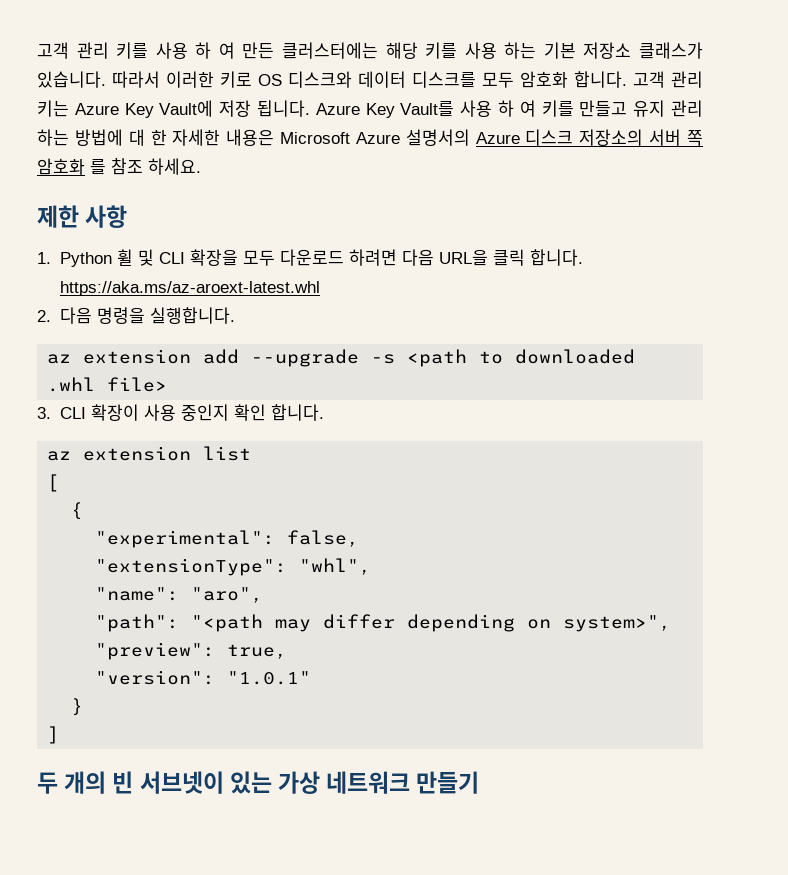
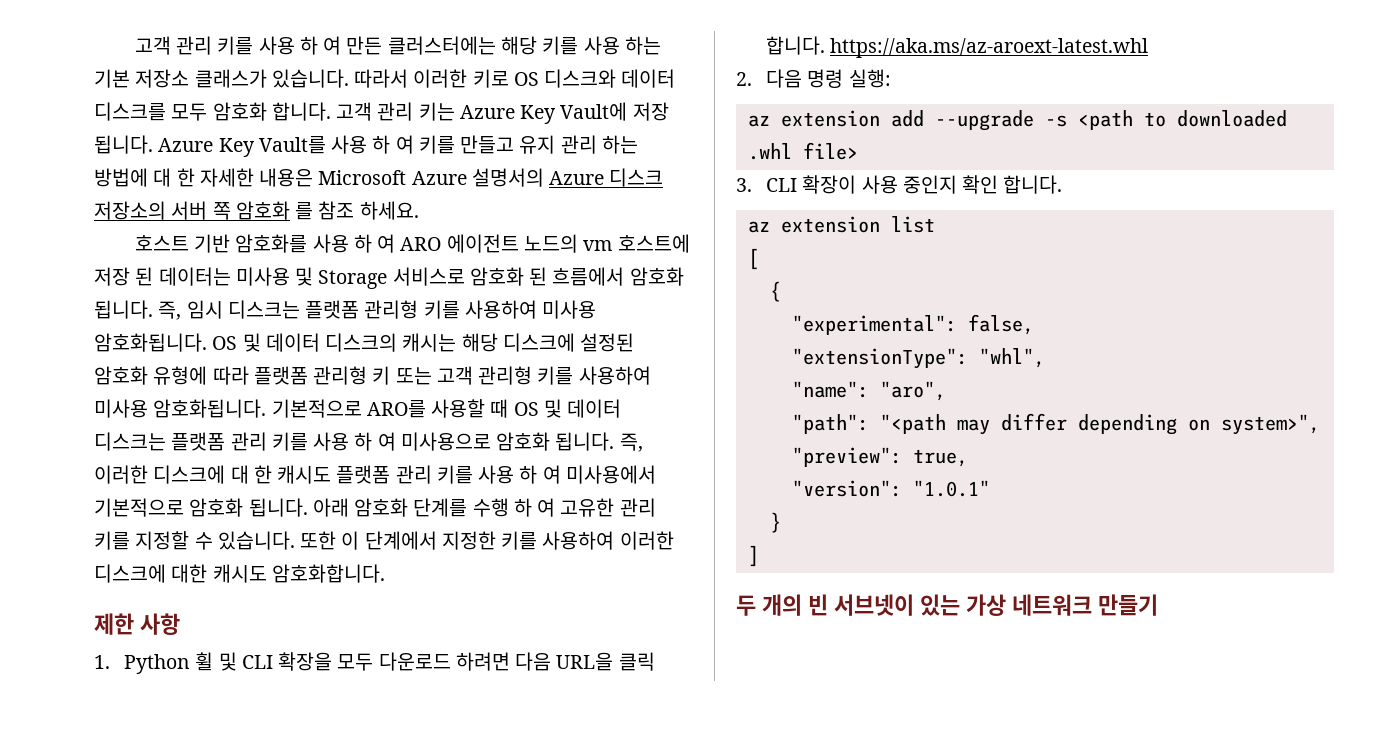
+ 호스트 기반 암호화를 사용 하 여 ARO 에이전트 노드의 vm 호스트에 저장 된 데이터는 미사용 및 Storage 서비스로 암호화 된 흐름에서 암호화 됩니다. 즉, 임시 디스크는 플랫폼 관리형 키를 사용하여 미사용 암호화됩니다. OS 및 데이터 디스크의 캐시는 해당 디스크에 설정된 암호화 유형에 따라 플랫폼 관리형 키 또는 고객 관리형 키를 사용하여 미사용 암호화됩니다. 기본적으로 ARO를 사용할 때 OS 및 데이터 디스크는 플랫폼 관리 키를 사용 하 여 미사용으로 암호화 됩니다. 즉, 이러한 디스크에 대 한 캐시도 플랫폼 관리 키를 사용 하 여 미사용에서 기본적으로 암호화 됩니다. 아래 암호화 단계를 수행 하 여 고유한 관리 키를 지정할 수 있습니다. 또한 이 단계에서 지정한 키를 사용하여 이러한 디스크에 대한 캐시도 암호화합니다.
- 2. 다음 명령을 실행합니다.
+ 2. 다음 명령 실행:

